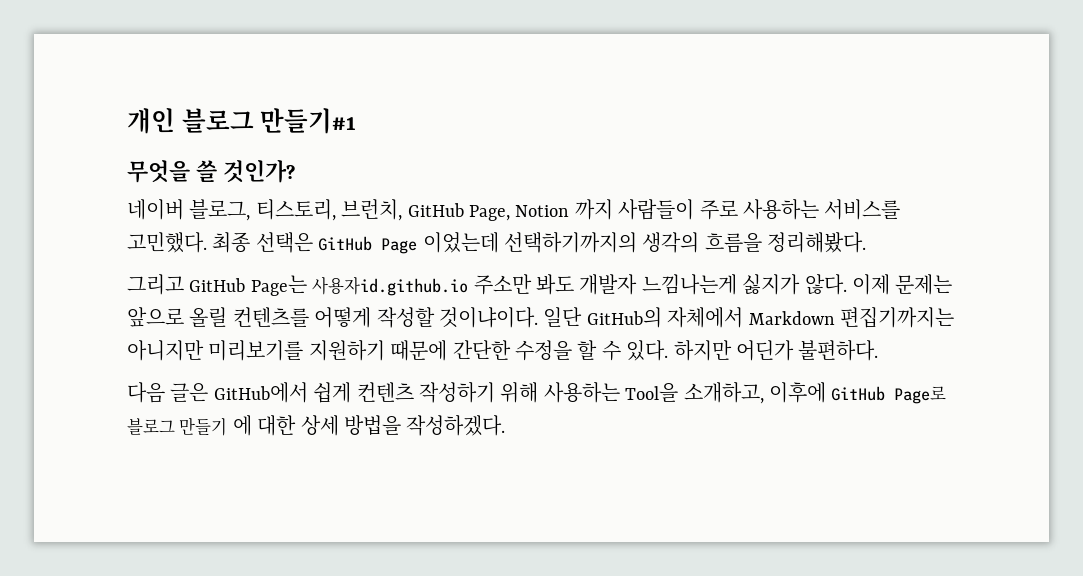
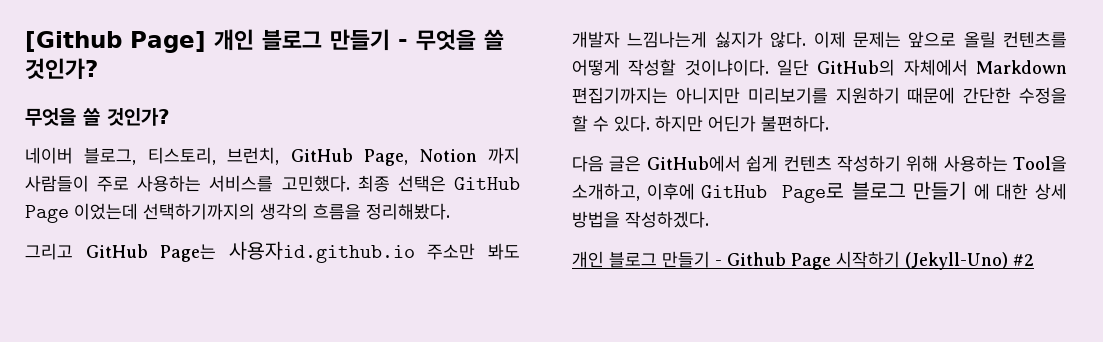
- 개인 블로그 만들기#1
+ [Github Page] 개인 블로그 만들기 - 무엇을 쓸 것인가?
+ 개인 블로그 만들기 - Github Page 시작하기 (Jekyll-Uno) #2

